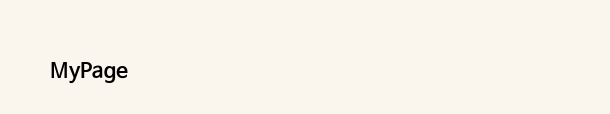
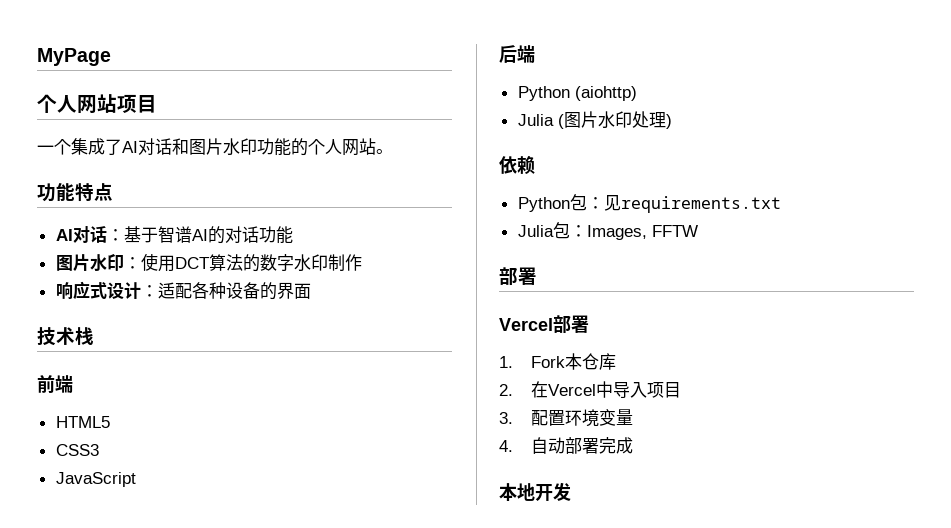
+ 个人网站项目
+ 一个集成了AI对话和图片水印功能的个人网站。
+ 功能特点
+ AI对话：基于智谱AI的对话功能
+ 图片水印：使用DCT算法的数字水印制作
+ 响应式设计：适配各种设备的界面
+ 技术栈
+ 前端
+ HTML5
+ CSS3
+ JavaScript
+ 后端
+ Python (aiohttp)
+ Julia (图片水印处理)
+ 依赖
+ Python包：见requirements.txt
+ Julia包：Images, FFTW
+ 部署
+ Vercel部署
+ 1. Fork本仓库
+ 2.在Vercel中导入项目
+ 3.配置环境变量
+ 4.自动部署完成
+ 本地开发

